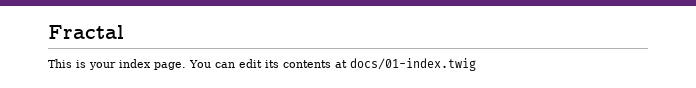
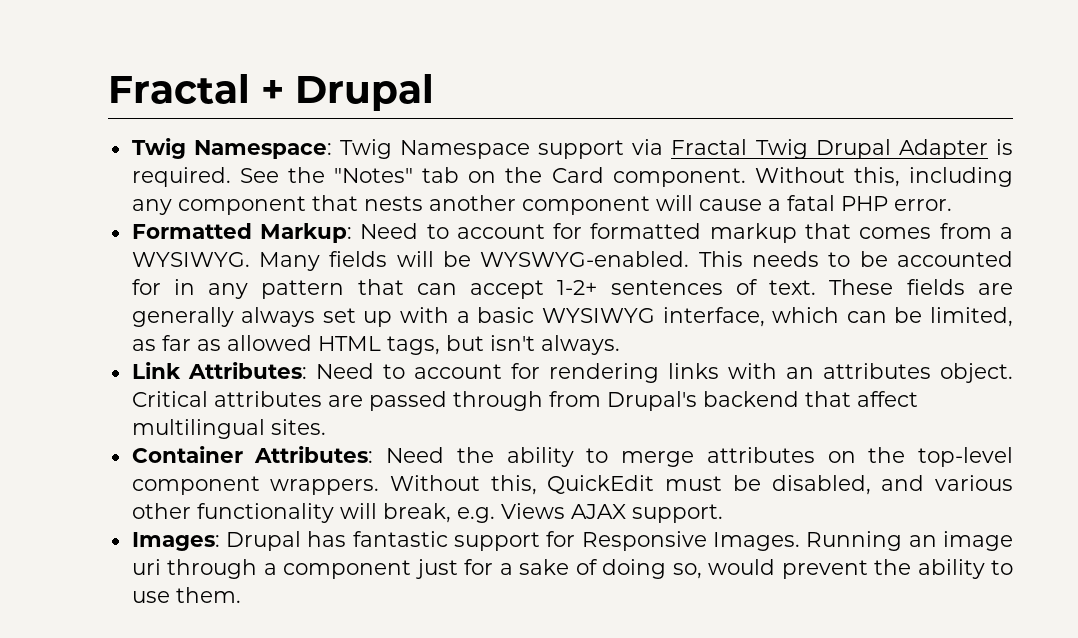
- Fractal
- This is your index page. You can edit its contents at docs/01-index.twig
+ Fractal + Drupal
+ Twig Namespace: Twig Namespace support via Fractal Twig Drupal Adapter is required. See the "Notes" tab on the Card component. Without this, including any component that nests another component will cause a fatal PHP error.
+ Formatted Markup: Need to account for formatted markup that comes from a WYSIWYG. Many fields will be WYSWYG-enabled. This needs to be accounted for in any pattern that can accept 1-2+ sentences of text. These fields are generally always set up with a basic WYSIWYG interface, which can be limited, as far as allowed HTML tags, but isn't always.
+ Link Attributes: Need to account for rendering links with an attributes object. Critical attributes are passed through from Drupal's backend that affect multilingual sites.
+ Container Attributes: Need the ability to merge attributes on the top-level component wrappers. Without this, QuickEdit must be disabled, and various other functionality will break, e.g. Views AJAX support.
+ Images: Drupal has fantastic support for Responsive Images. Running an image uri through a component just for a sake of doing so, would prevent the ability to use them.

